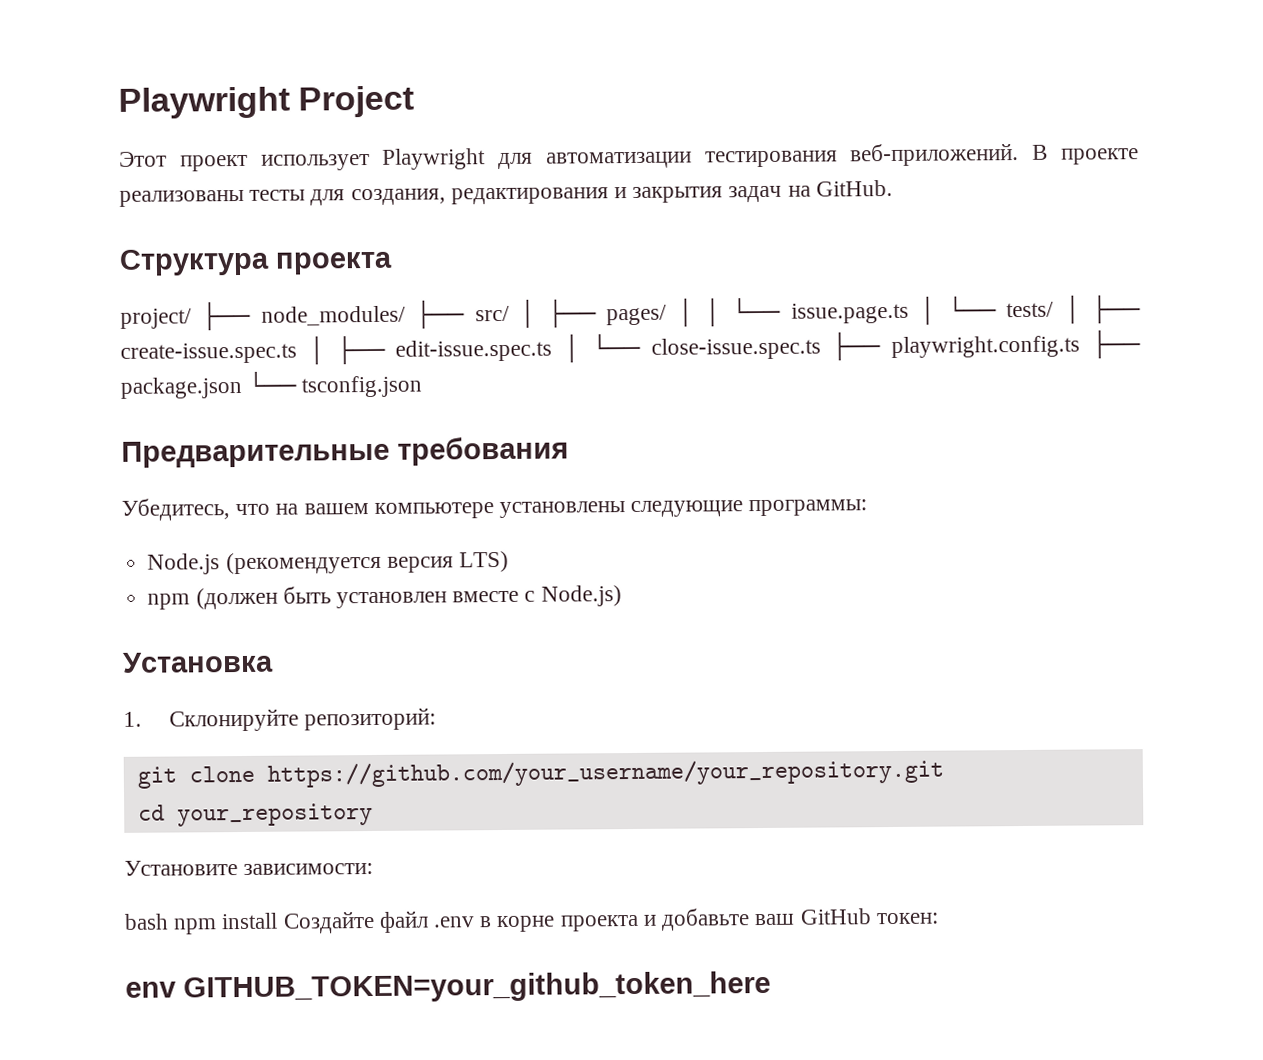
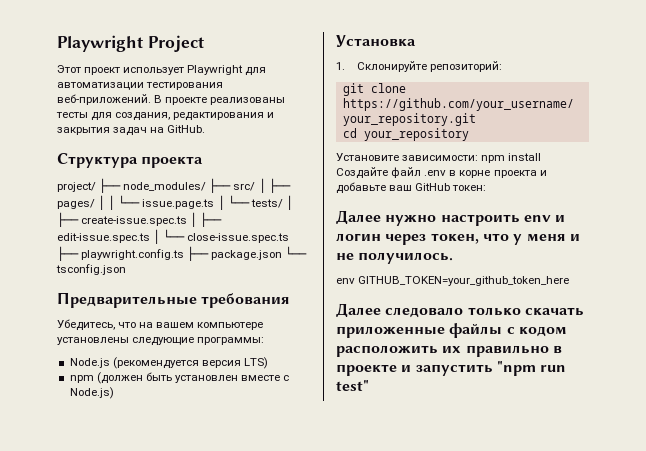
- Установите зависимости:
- bash npm install Создайте файл .env в корне проекта и добавьте ваш GitHub токен:
+ Установите зависимости: npm install Создайте файл .env в корне проекта и добавьте ваш GitHub токен:
+ Далее нужно настроить env и логин через токен, что у меня и не получилось.
  env GITHUB_TOKEN=your_github_token_here
+ Далее следовало только скачать приложенные файлы с кодом расположить их правильно в проекте и запустить "npm run test"

